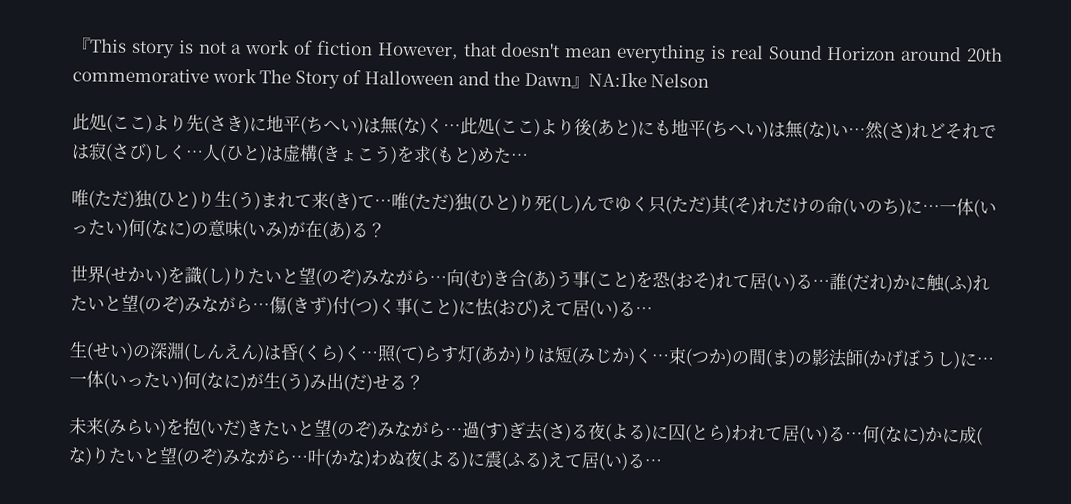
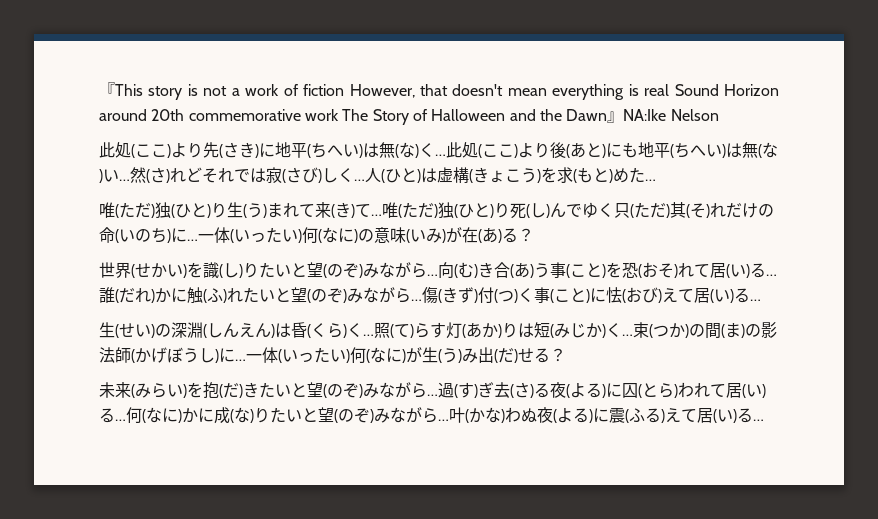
- 未来(みらい)を抱(いだ)きたいと望(のぞ)みながら…
+ 未来(みらい)を抱(だ)きたいと望(のぞ)みながら…

